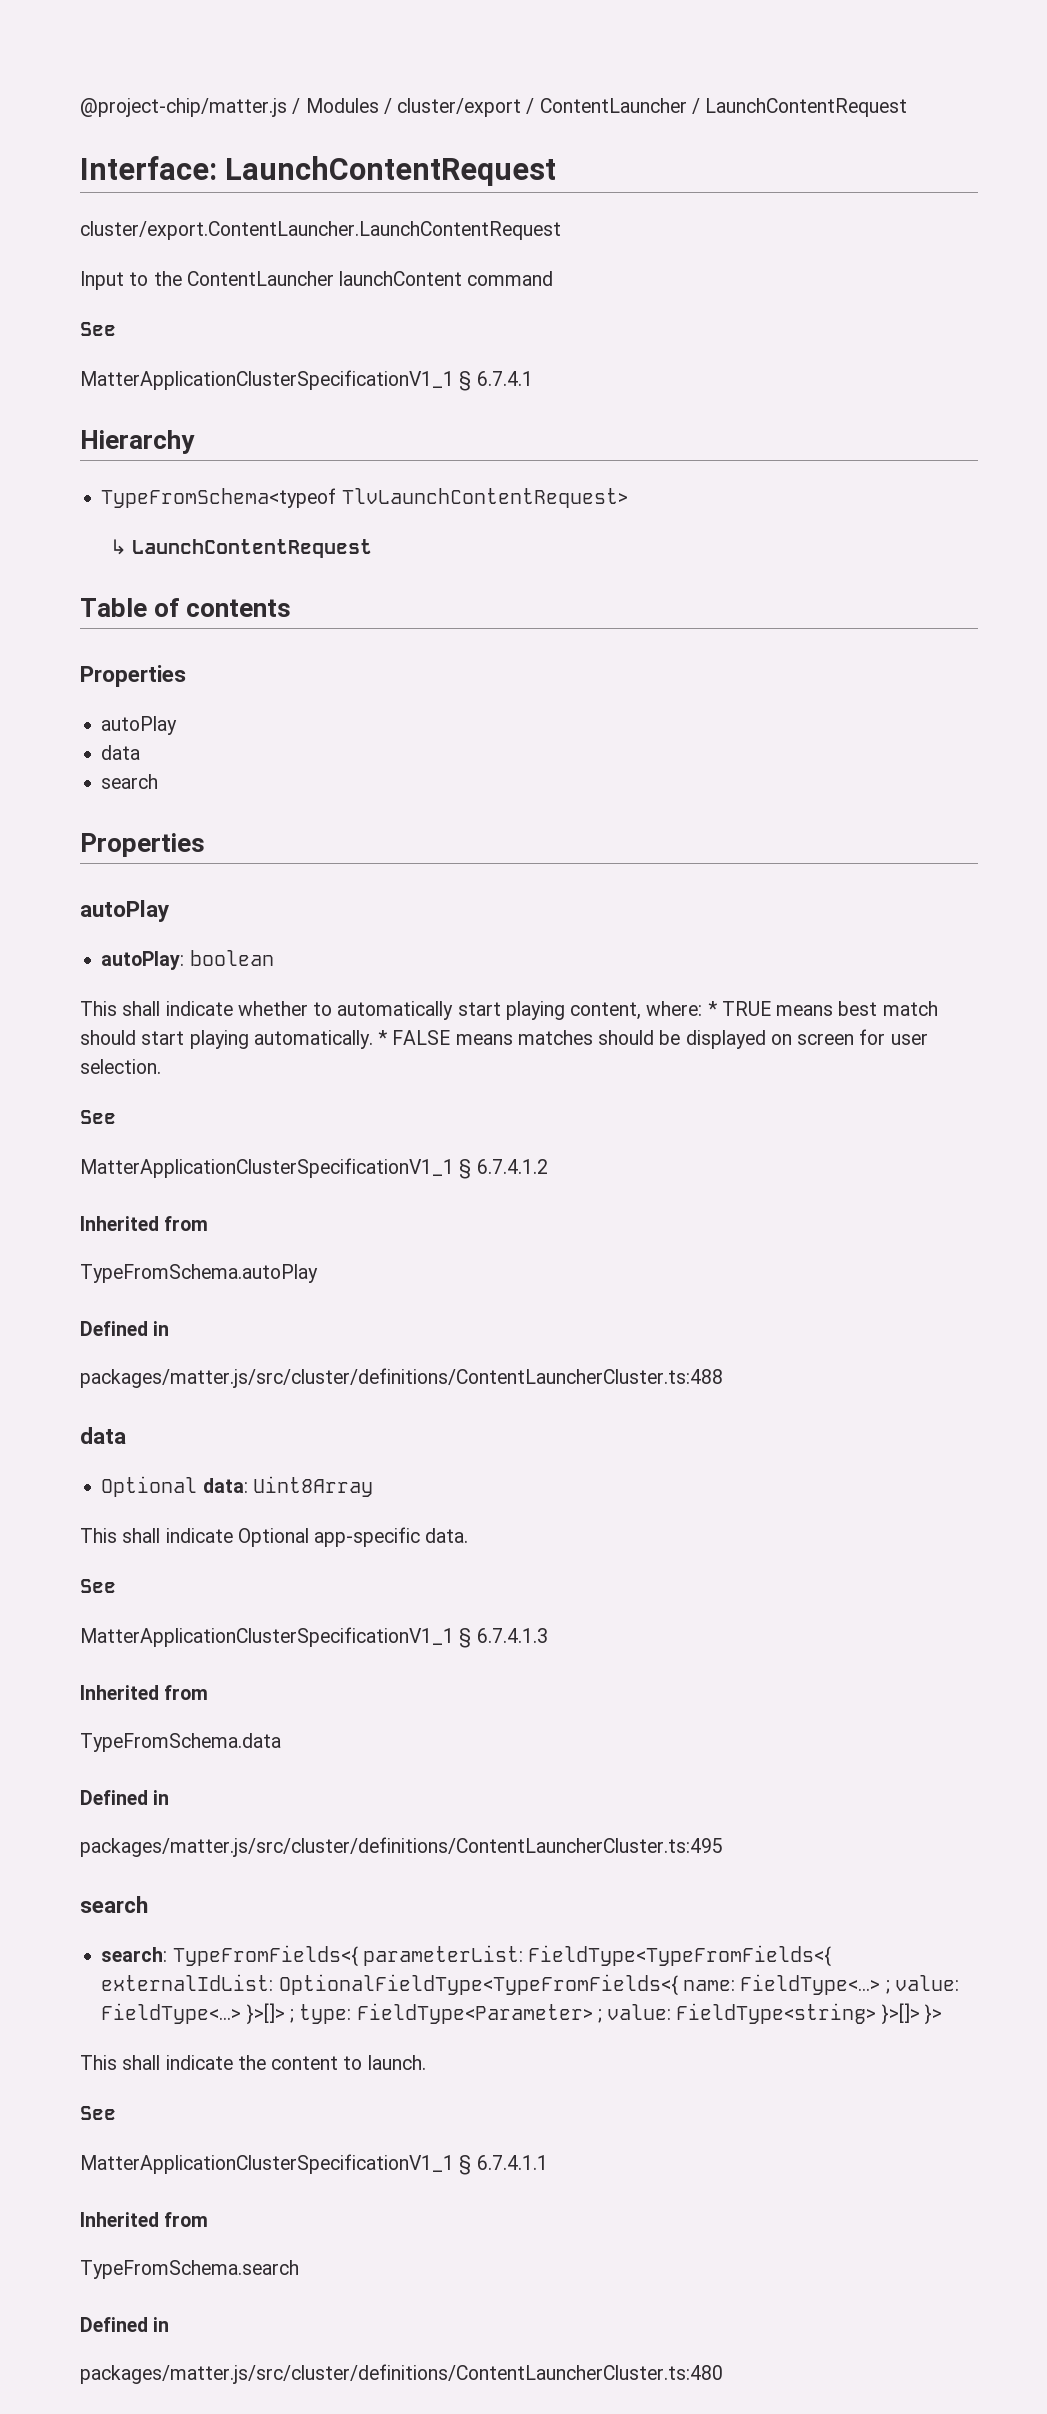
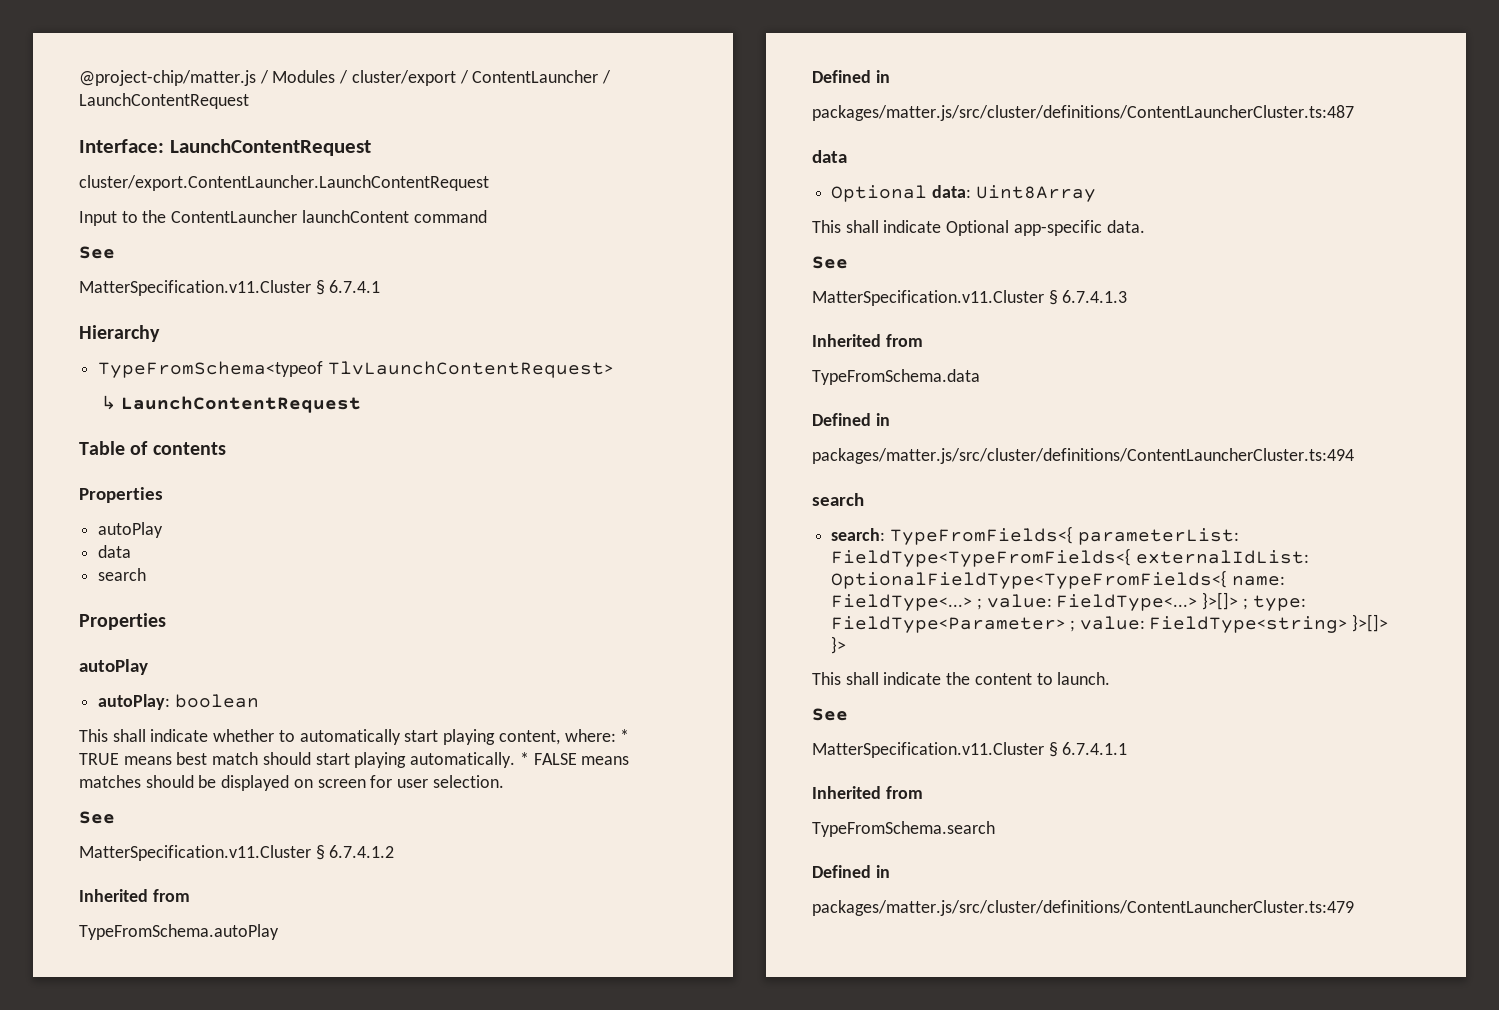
- MatterApplicationClusterSpecificationV1_1 § 6.7.4.1
+ MatterSpecification.v11.Cluster § 6.7.4.1
- MatterApplicationClusterSpecificationV1_1 § 6.7.4.1.2
+ MatterSpecification.v11.Cluster § 6.7.4.1.2
- packages/matter.js/src/cluster/definitions/ContentLauncherCluster.ts:488
+ packages/matter.js/src/cluster/definitions/ContentLauncherCluster.ts:487
- MatterApplicationClusterSpecificationV1_1 § 6.7.4.1.3
+ MatterSpecification.v11.Cluster § 6.7.4.1.3
- packages/matter.js/src/cluster/definitions/ContentLauncherCluster.ts:495
+ packages/matter.js/src/cluster/definitions/ContentLauncherCluster.ts:494
- MatterApplicationClusterSpecificationV1_1 § 6.7.4.1.1
+ MatterSpecification.v11.Cluster § 6.7.4.1.1
- packages/matter.js/src/cluster/definitions/ContentLauncherCluster.ts:480
+ packages/matter.js/src/cluster/definitions/ContentLauncherCluster.ts:479

